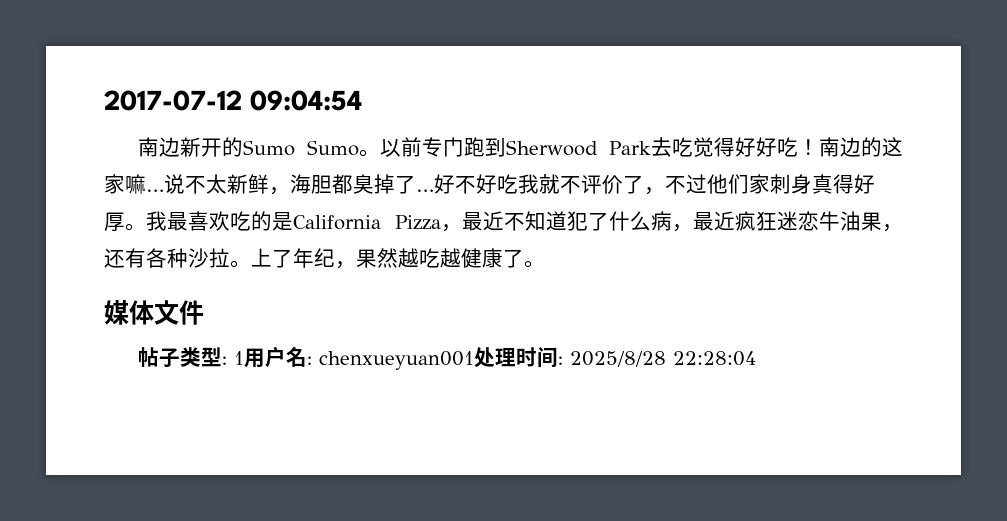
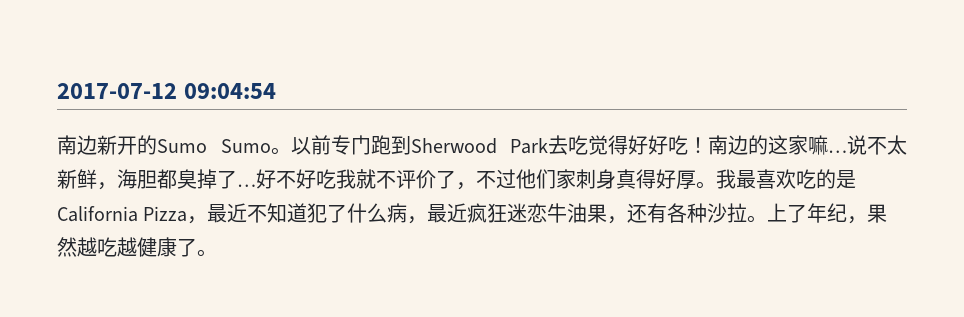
- 媒体文件
- 帖子类型: 1用户名: chenxueyuan001处理时间: 2025/8/28 22:28:04

